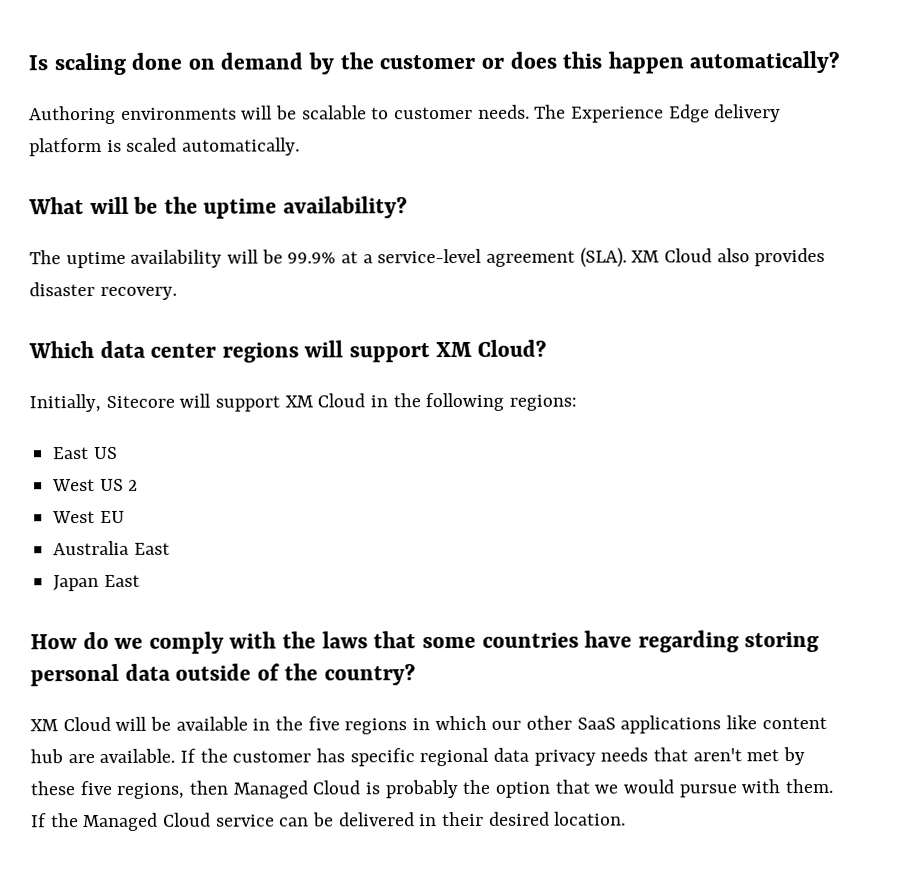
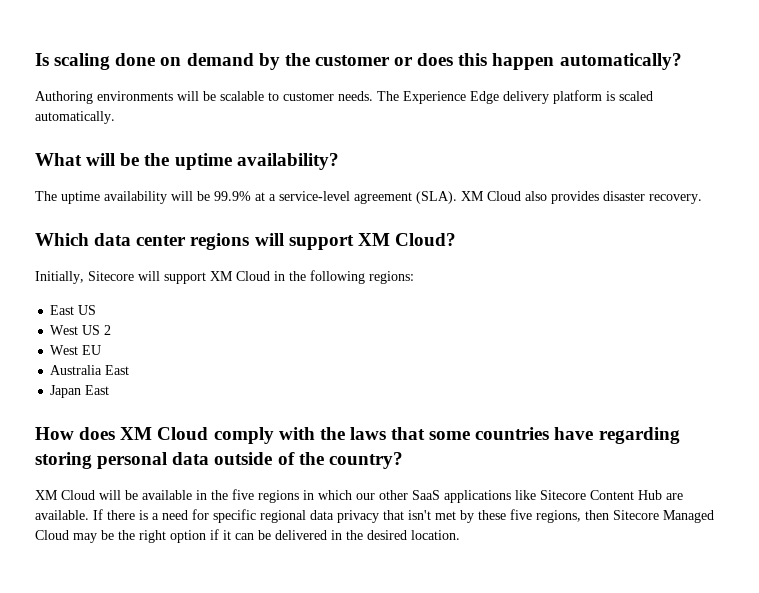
- How do we comply with the laws that some countries have regarding storing personal data outside of the country?
+ How does XM Cloud comply with the laws that some countries have regarding storing personal data outside of the country?
- XM Cloud will be available in the five regions in which our other SaaS applications like content hub are available. If the customer has specific regional data privacy needs that aren't met by these five regions, then Managed Cloud is probably the option that we would pursue with them. If the Managed Cloud service can be delivered in their desired location.
+ XM Cloud will be available in the five regions in which our other SaaS applications like Sitecore Content Hub are available. If there is a need for specific regional data privacy that isn't met by these five regions, then Sitecore Managed Cloud may be the right option if it can be delivered in the desired location.

